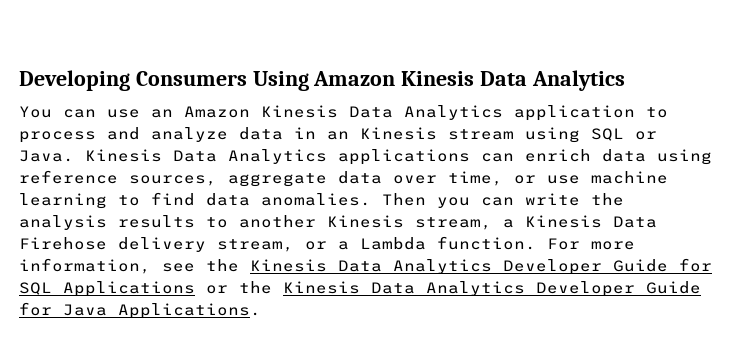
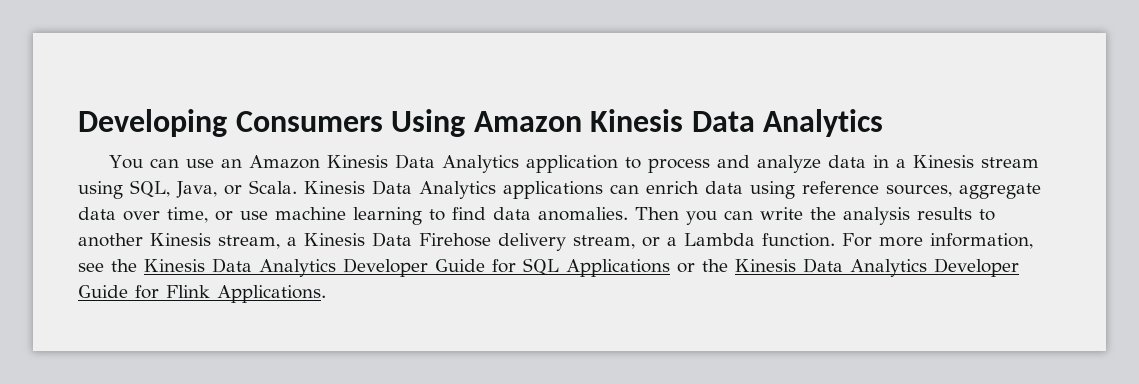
- You can use an Amazon Kinesis Data Analytics application to process and analyze data in an Kinesis stream using SQL or Java.
+ You can use an Amazon Kinesis Data Analytics application to process and analyze data in a Kinesis stream using SQL, Java, or Scala.
- For more information, see the Kinesis Data Analytics Developer Guide for SQL Applications or the Kinesis Data Analytics Developer Guide for Java Applications.
+ For more information, see the Kinesis Data Analytics Developer Guide for SQL Applications or the Kinesis Data Analytics Developer Guide for Flink Applications.

